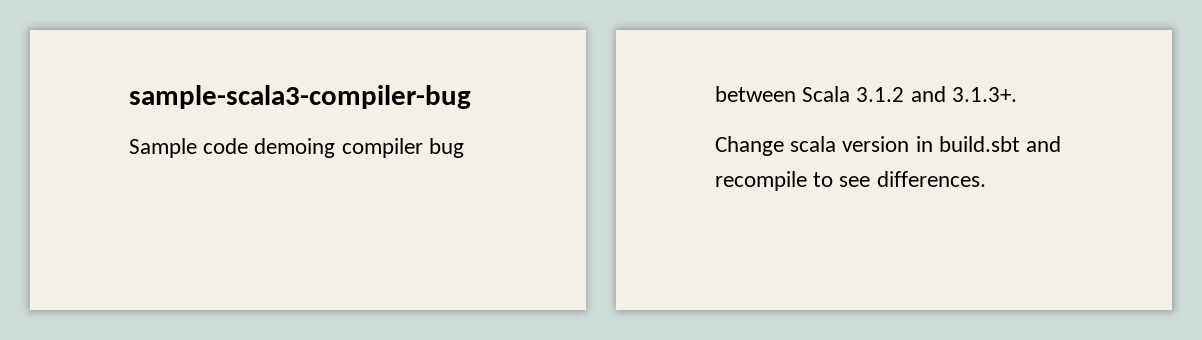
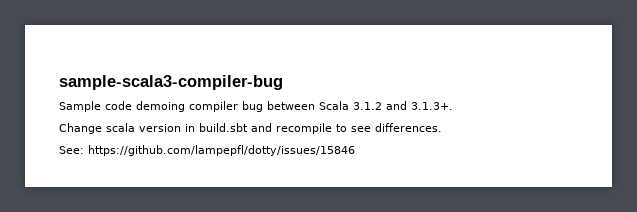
+ See: https://github.com/lampepfl/dotty/issues/15846

